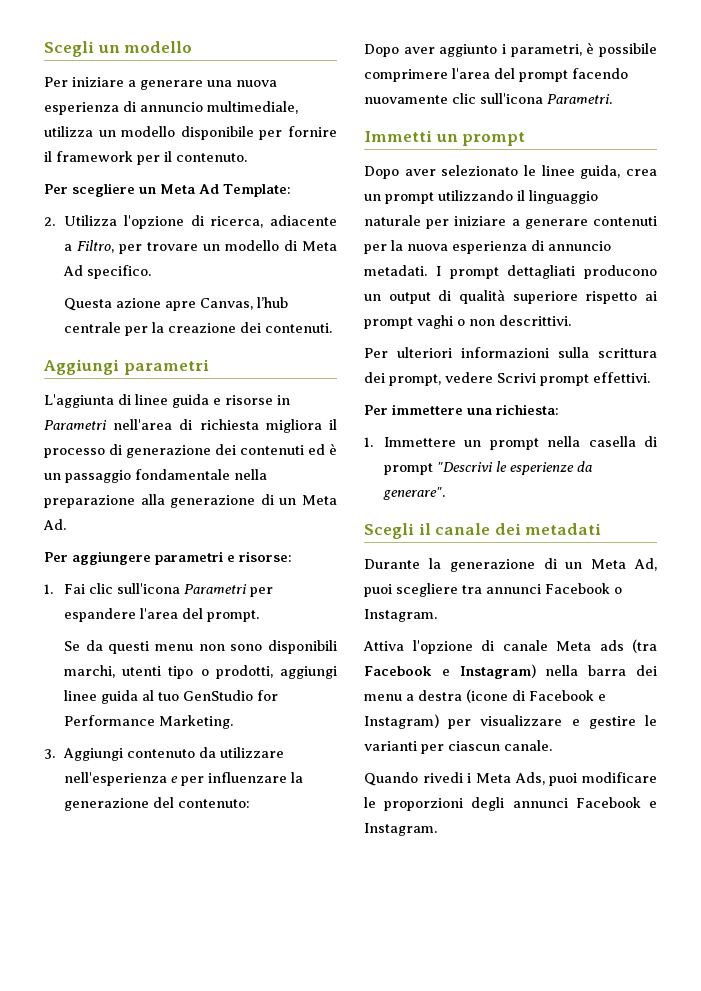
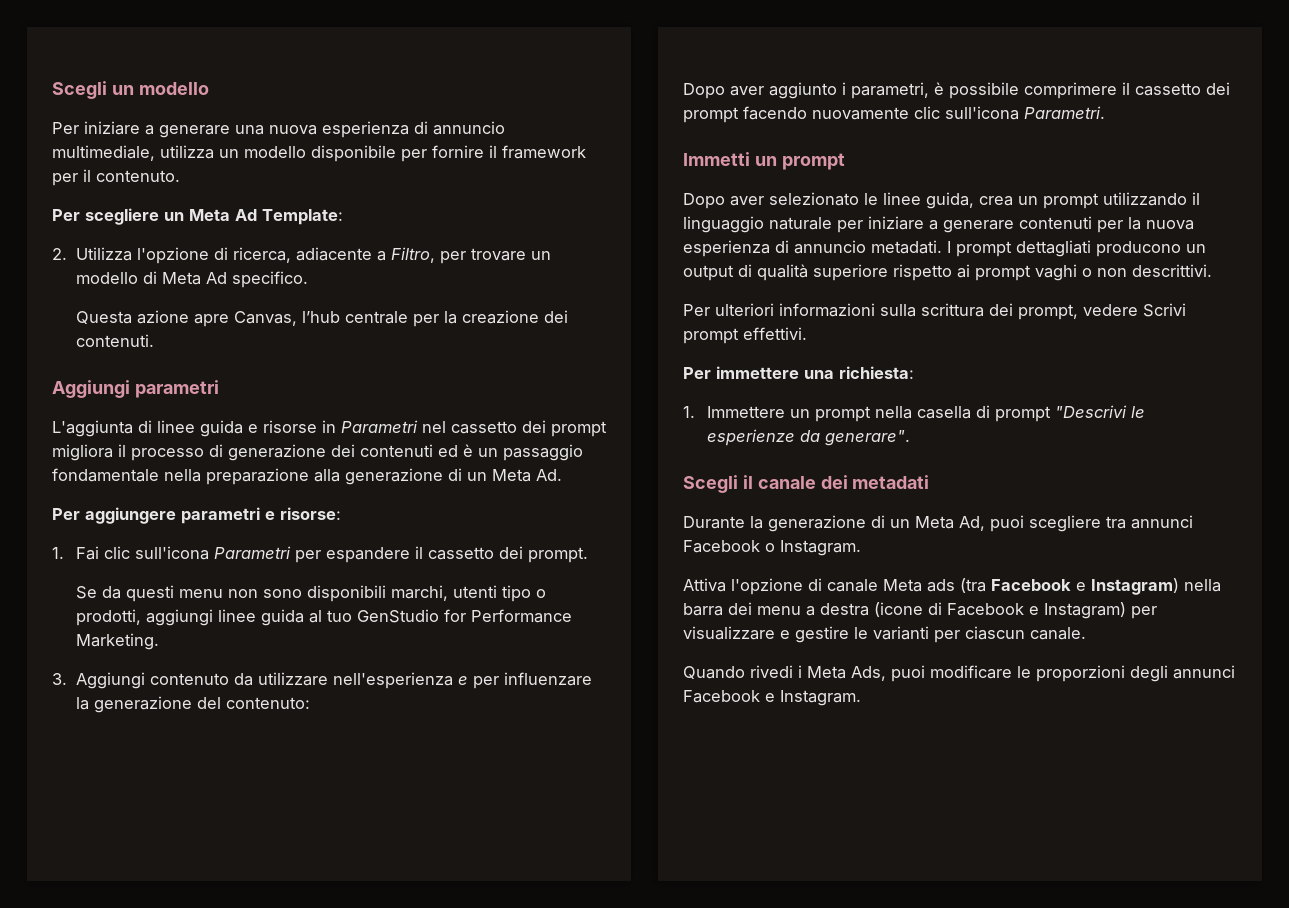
- L'aggiunta di linee guida e risorse in Parametri nell'area di richiesta migliora il processo di generazione dei contenuti ed è un passaggio fondamentale nella preparazione alla generazione di un Meta Ad.
+ L'aggiunta di linee guida e risorse in Parametri nel cassetto dei prompt migliora il processo di generazione dei contenuti ed è un passaggio fondamentale nella preparazione alla generazione di un Meta Ad.
- 1. Fai clic sull'icona Parametri per espandere l'area del prompt.
+ 1. Fai clic sull'icona Parametri per espandere il cassetto dei prompt.
- Dopo aver aggiunto i parametri, è possibile comprimere l'area del prompt facendo nuovamente clic sull'icona Parametri.
+ Dopo aver aggiunto i parametri, è possibile comprimere il cassetto dei prompt facendo nuovamente clic sull'icona Parametri.

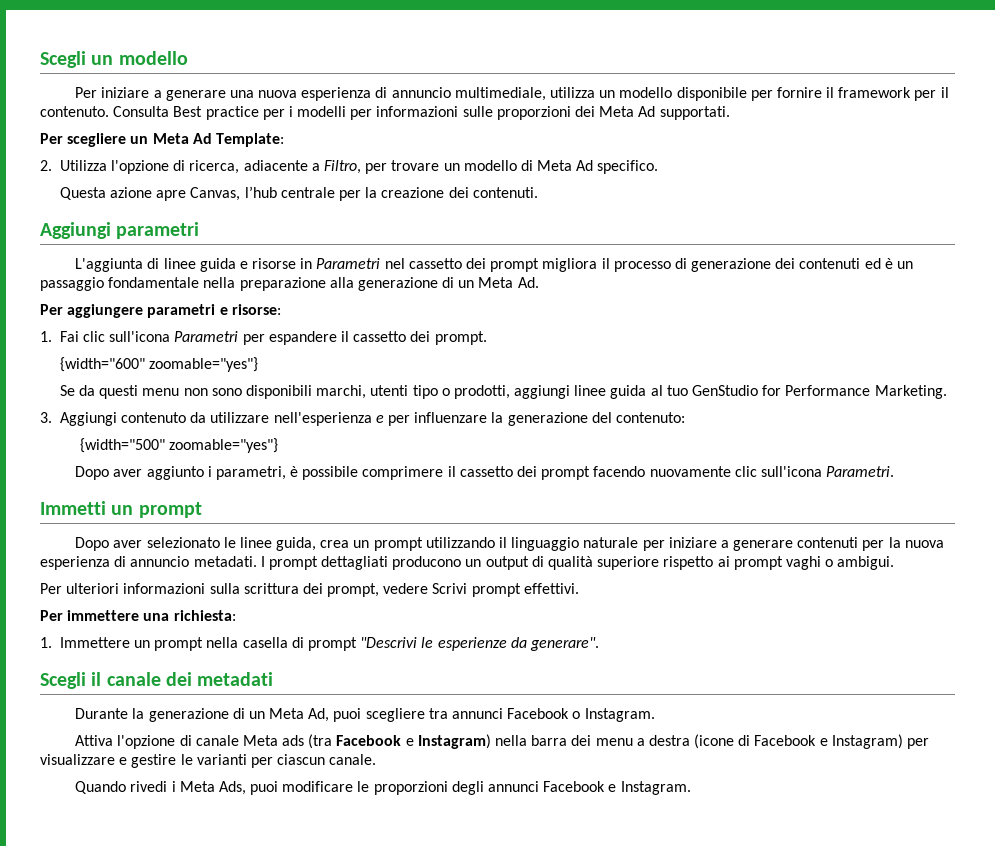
+ Consulta Best practice per i modelli per informazioni sulle proporzioni dei Meta Ad supportati.
+ {width="600" zoomable="yes"}
+ {width="500" zoomable="yes"}
- I prompt dettagliati producono un output di qualità superiore rispetto ai prompt vaghi o non descrittivi.
+ I prompt dettagliati producono un output di qualità superiore rispetto ai prompt vaghi o ambigui.

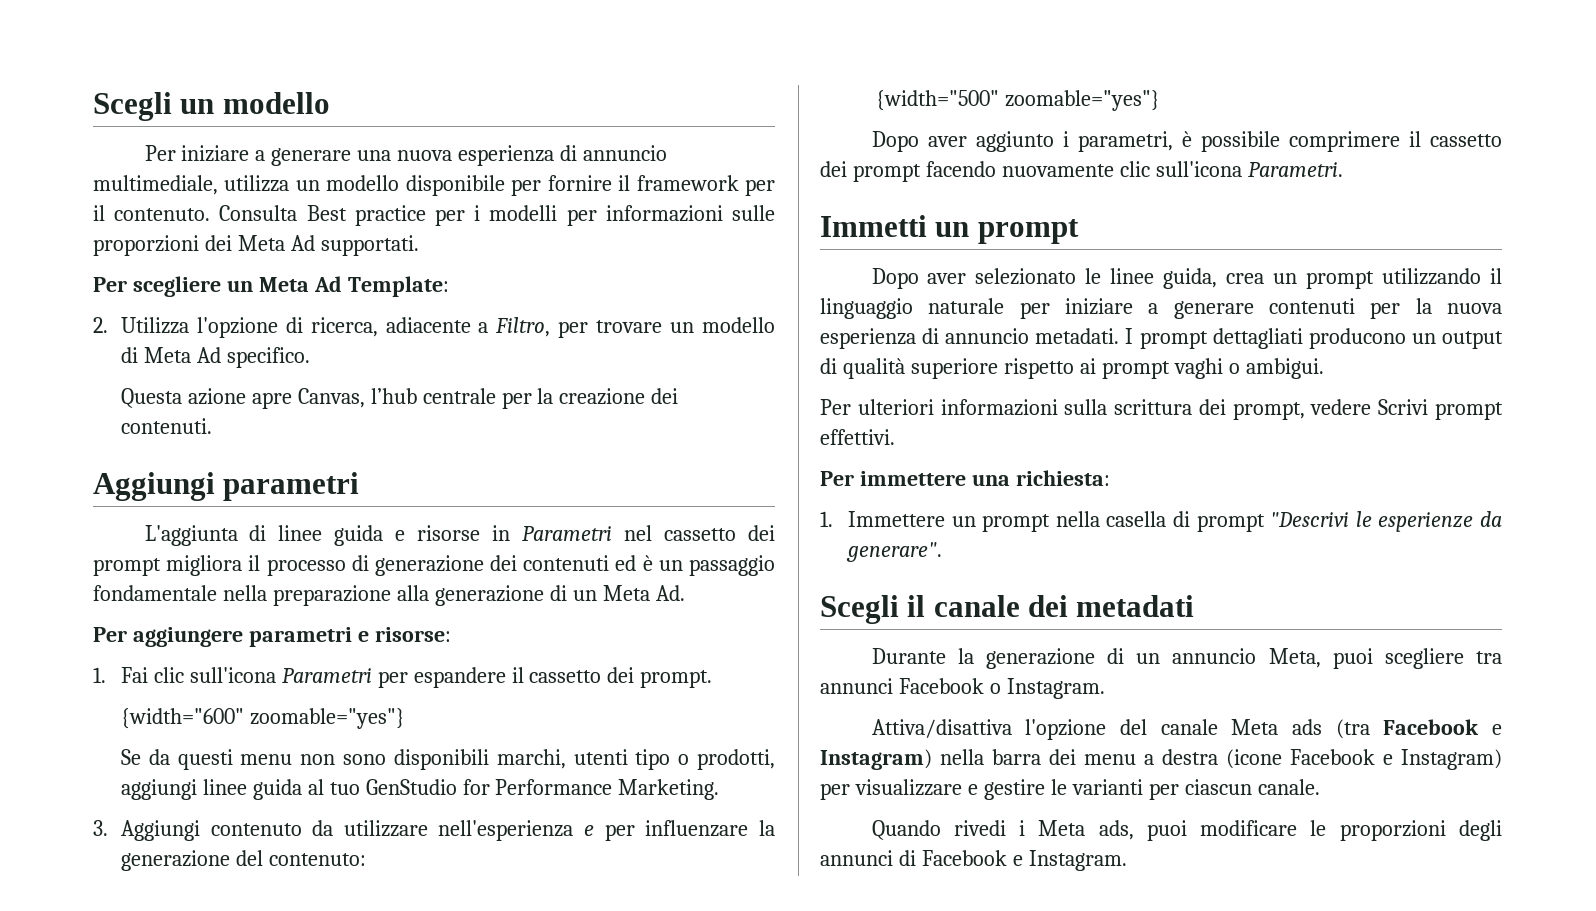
- Durante la generazione di un Meta Ad, puoi scegliere tra annunci Facebook o Instagram.
+ Durante la generazione di un annuncio Meta, puoi scegliere tra annunci Facebook o Instagram.
- Attiva l'opzione di canale Meta ads (tra Facebook e Instagram) nella barra dei menu a destra (icone di Facebook e Instagram) per visualizzare e gestire le varianti per ciascun canale.
+ Attiva/disattiva l'opzione del canale Meta ads (tra Facebook e Instagram) nella barra dei menu a destra (icone Facebook e Instagram) per visualizzare e gestire le varianti per ciascun canale.
- Quando rivedi i Meta Ads, puoi modificare le proporzioni degli annunci Facebook e Instagram.
+ Quando rivedi i Meta ads, puoi modificare le proporzioni degli annunci di Facebook e Instagram.

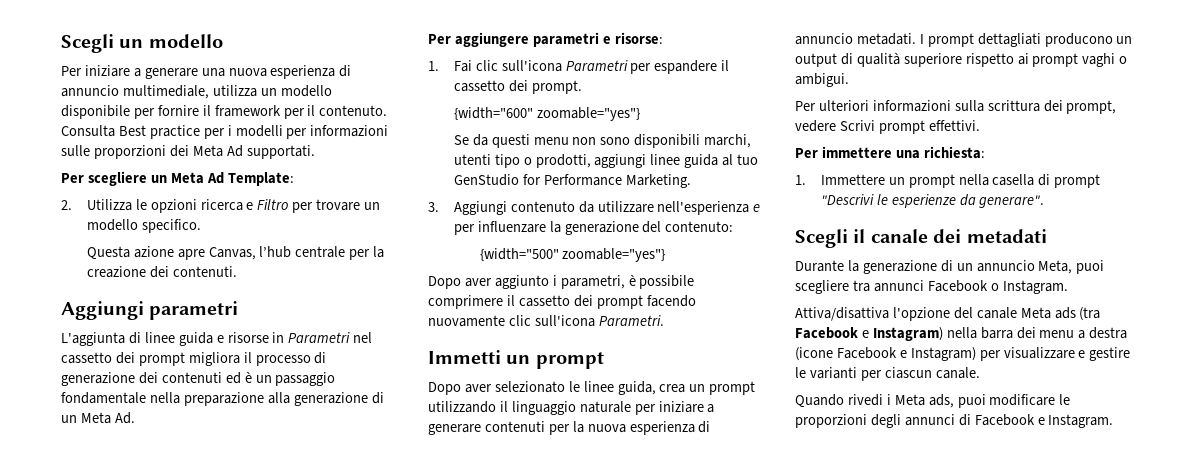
- 2. Utilizza l'opzione di ricerca, adiacente a Filtro, per trovare un modello di Meta Ad specifico.
+ 2. Utilizza le opzioni ricerca e Filtro per trovare un modello specifico.

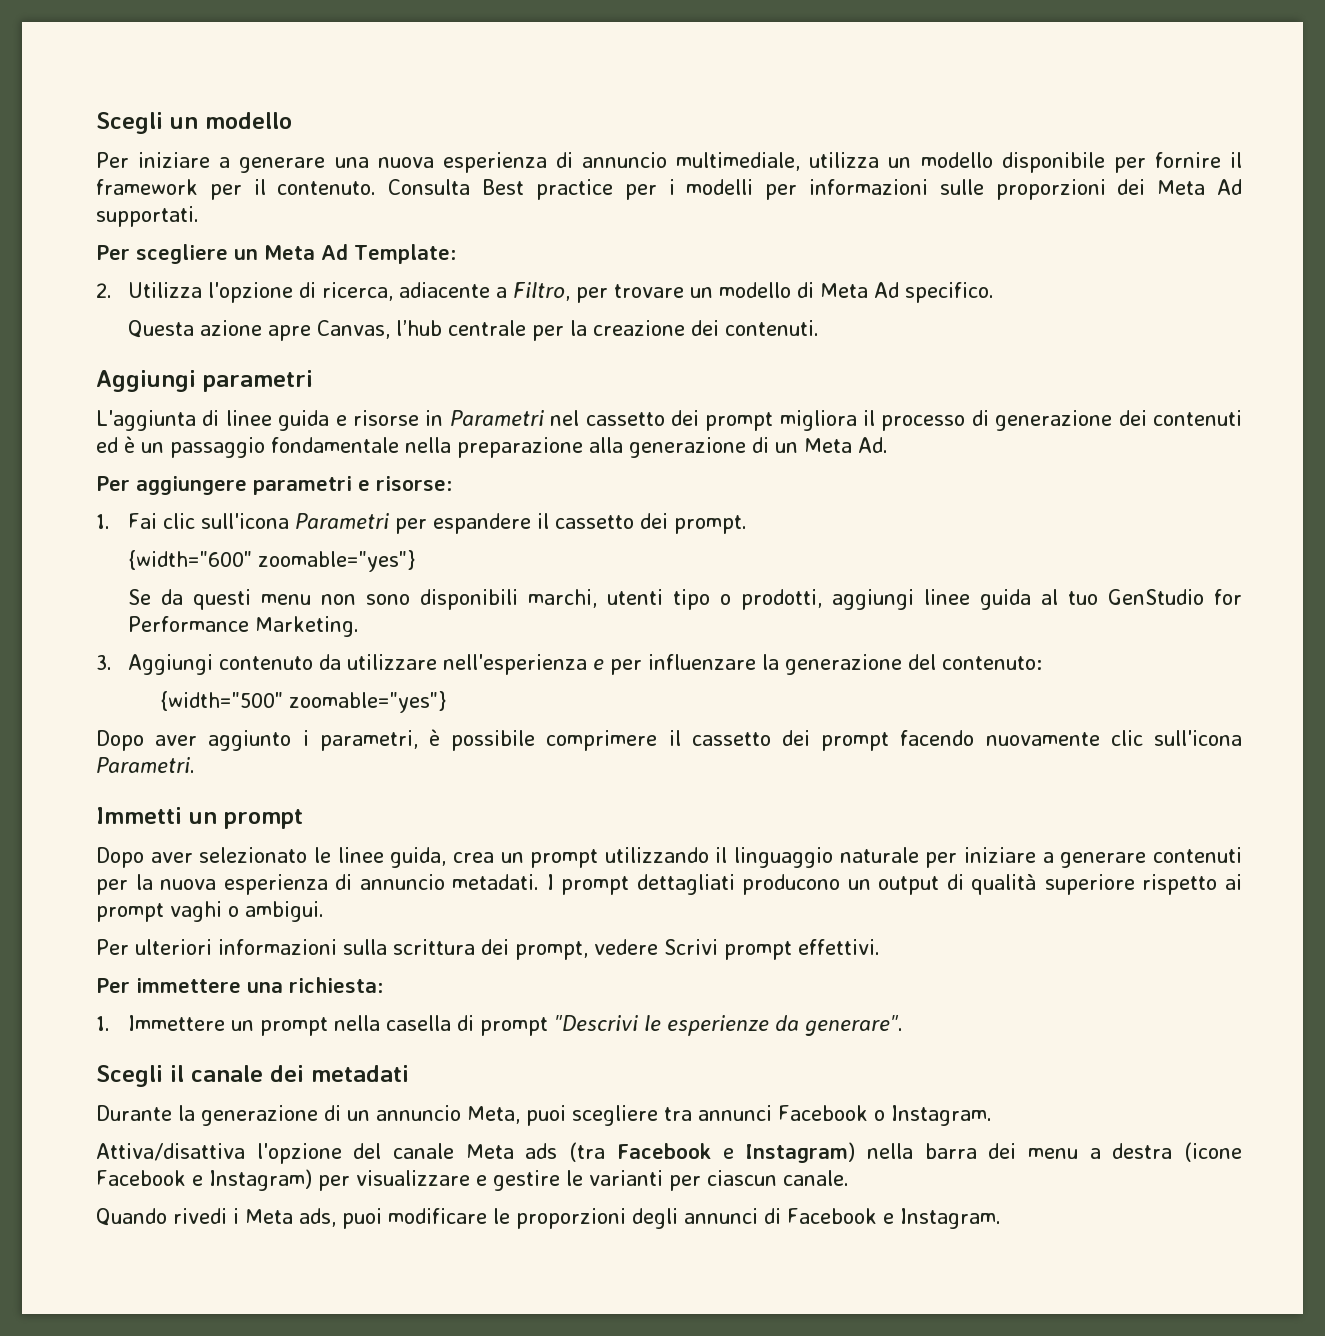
- 2. Utilizza le opzioni ricerca e Filtro per trovare un modello specifico.
+ 2. Utilizza l'opzione di ricerca, adiacente a Filtro, per trovare un modello di Meta Ad specifico.

